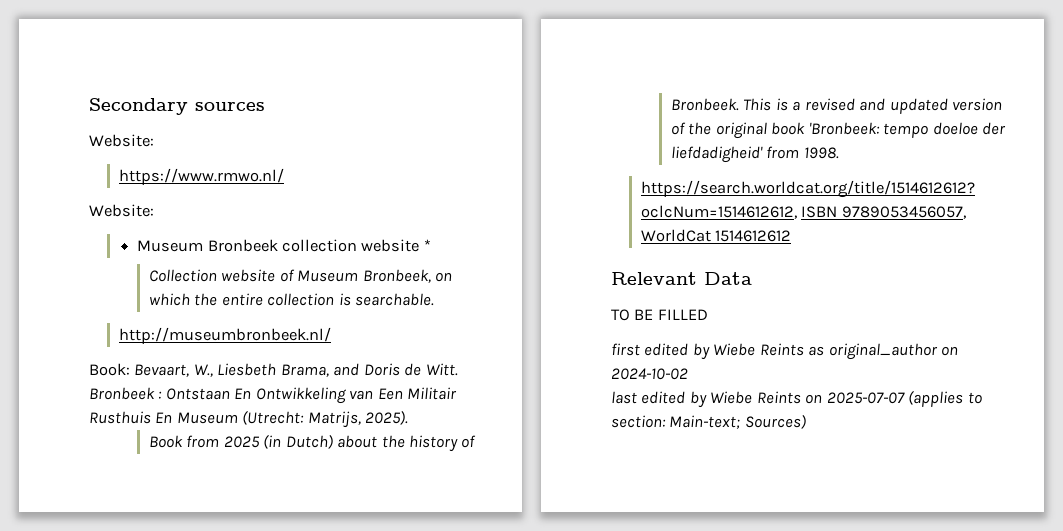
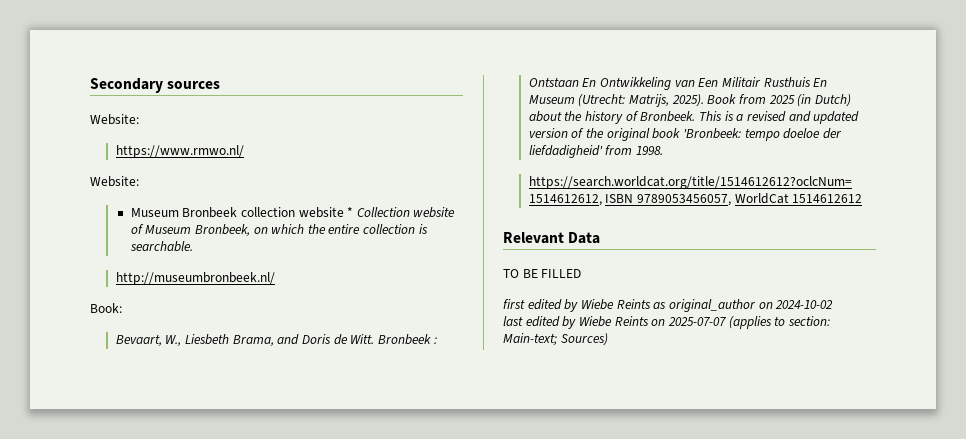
- Museum Bronbeek collection website *
- Collection website of Museum Bronbeek, on which the entire collection is searchable.
+ Museum Bronbeek collection website * Collection website of Museum Bronbeek, on which the entire collection is searchable.
- Book: Bevaart, W., Liesbeth Brama, and Doris de Witt.
+ Book:
+ Bevaart, W., Liesbeth Brama, and Doris de Witt.
- Bronbeek : Ontstaan En Ontwikkeling van Een Militair Rusthuis En Museum (Utrecht: Matrijs, 2025).
- Book from 2025 (in Dutch) about the history of Bronbeek.
+ Bronbeek : Ontstaan En Ontwikkeling van Een Militair Rusthuis En Museum (Utrecht: Matrijs, 2025). Book from 2025 (in Dutch) about the history of Bronbeek.

